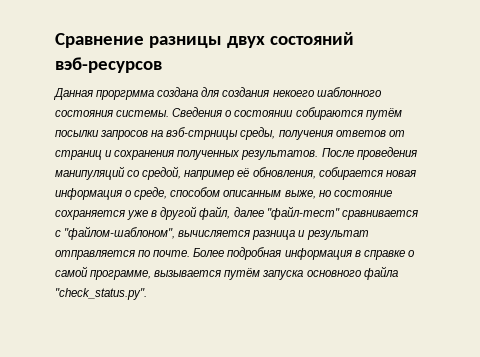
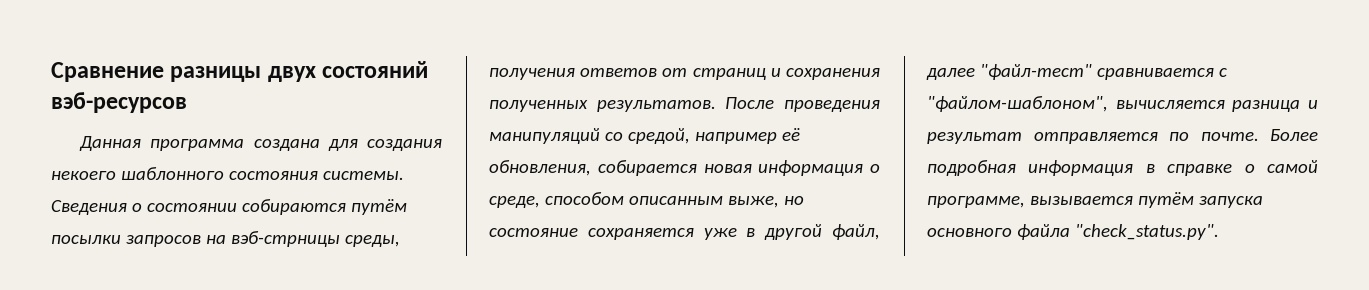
- Данная проргрмма создана для создания некоего шаблонного состояния системы.
+ Данная программа создана для создания некоего шаблонного состояния системы.

